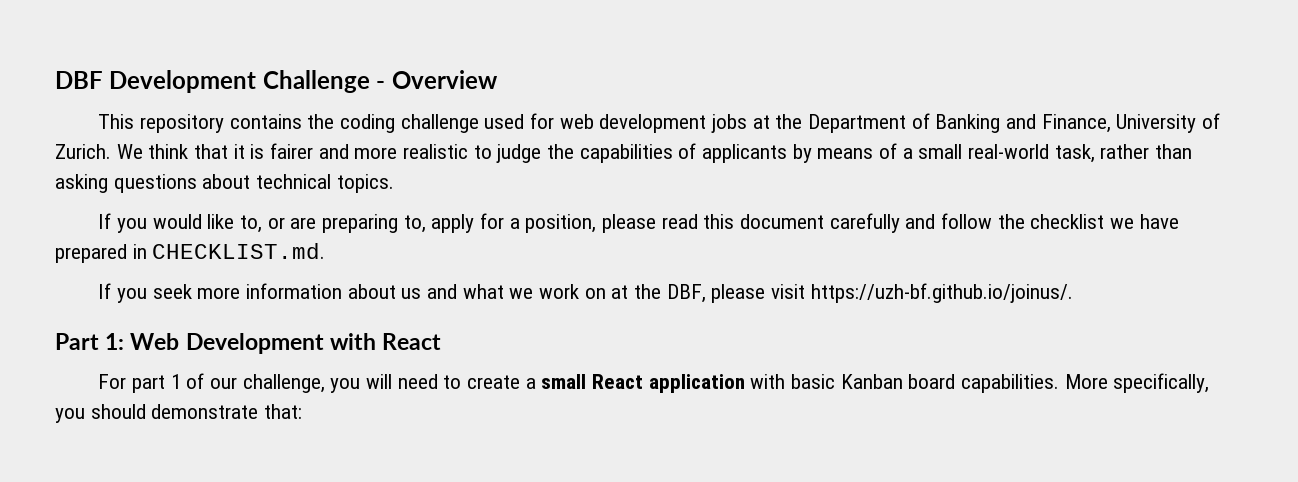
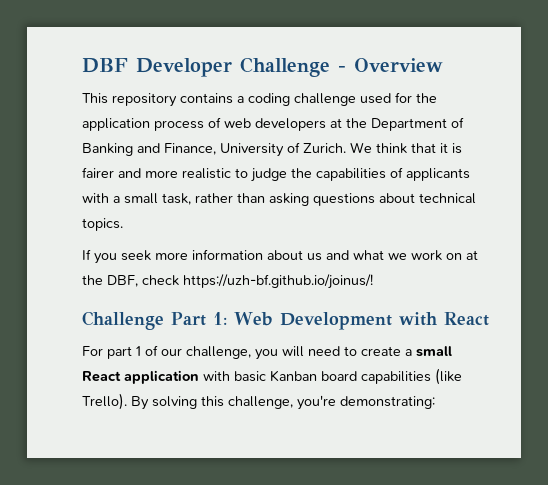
- DBF Development Challenge - Overview
+ DBF Developer Challenge - Overview
- This repository contains the coding challenge used for web development jobs at the Department of Banking and Finance, University of Zurich.
+ This repository contains a coding challenge used for the application process of web developers at the Department of Banking and Finance, University of Zurich.
- We think that it is fairer and more realistic to judge the capabilities of applicants by means of a small real-world task, rather than asking questions about technical topics.
+ We think that it is fairer and more realistic to judge the capabilities of applicants with a small task, rather than asking questions about technical topics.
- If you would like to, or are preparing to, apply for a position, please read this document carefully and follow the checklist we have prepared in CHECKLIST.md.
- If you seek more information about us and what we work on at the DBF, please visit https://uzh-bf.github.io/joinus/.
- Part 1: Web Development with React
+ If you seek more information about us and what we work on at the DBF, check https://uzh-bf.github.io/joinus/!
+ Challenge Part 1: Web Development with React
- For part 1 of our challenge, you will need to create a small React application with basic Kanban board capabilities. More specifically, you should demonstrate that:
+ For part 1 of our challenge, you will need to create a small React application with basic Kanban board capabilities (like Trello). By solving this challenge, you're demonstrating:

